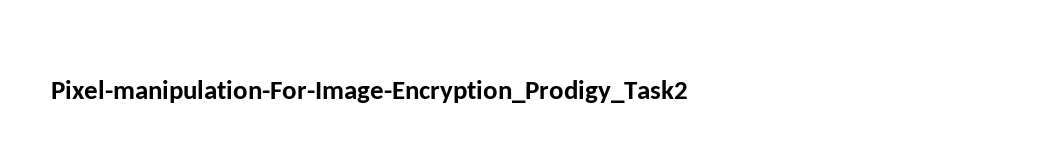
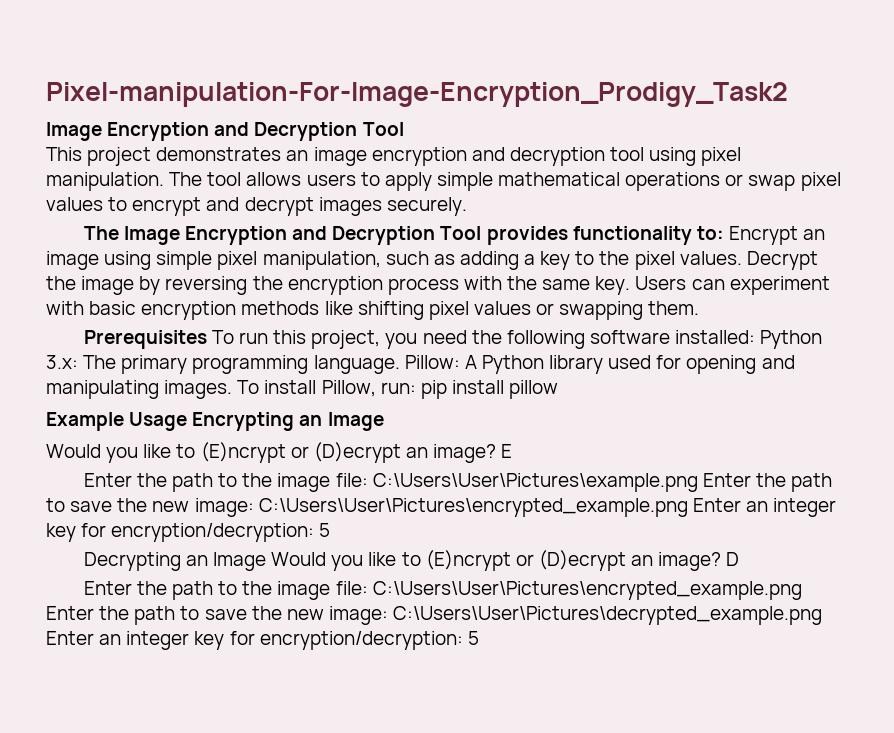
  Pixel-manipulation-For-Image-Encryption_Prodigy_Task2
+ Image Encryption and Decryption Tool
+ This project demonstrates an image encryption and decryption tool using pixel manipulation. The tool allows users to apply simple mathematical operations or swap pixel values to encrypt and decrypt images securely.
+ The Image Encryption and Decryption Tool provides functionality to: Encrypt an image using simple pixel manipulation, such as adding a key to the pixel values. Decrypt the image by reversing the encryption process with the same key. Users can experiment with basic encryption methods like shifting pixel values or swapping them.
+ Prerequisites To run this project, you need the following software installed: Python 3.x: The primary programming language. Pillow: A Python library used for opening and manipulating images. To install Pillow, run: pip install pillow
+ Example Usage Encrypting an Image
+ Would you like to (E)ncrypt or (D)ecrypt an image? E
+ Enter the path to the image file: C:\Users\User\Pictures\example.png Enter the path to save the new image: C:\Users\User\Pictures\encrypted_example.png Enter an integer key for encryption/decryption: 5
+ Decrypting an Image Would you like to (E)ncrypt or (D)ecrypt an image? D
+ Enter the path to the image file: C:\Users\User\Pictures\encrypted_example.png Enter the path to save the new image: C:\Users\User\Pictures\decrypted_example.png Enter an integer key for encryption/decryption: 5

